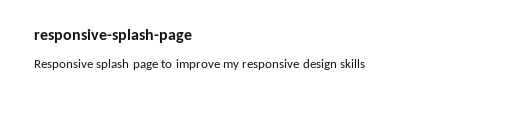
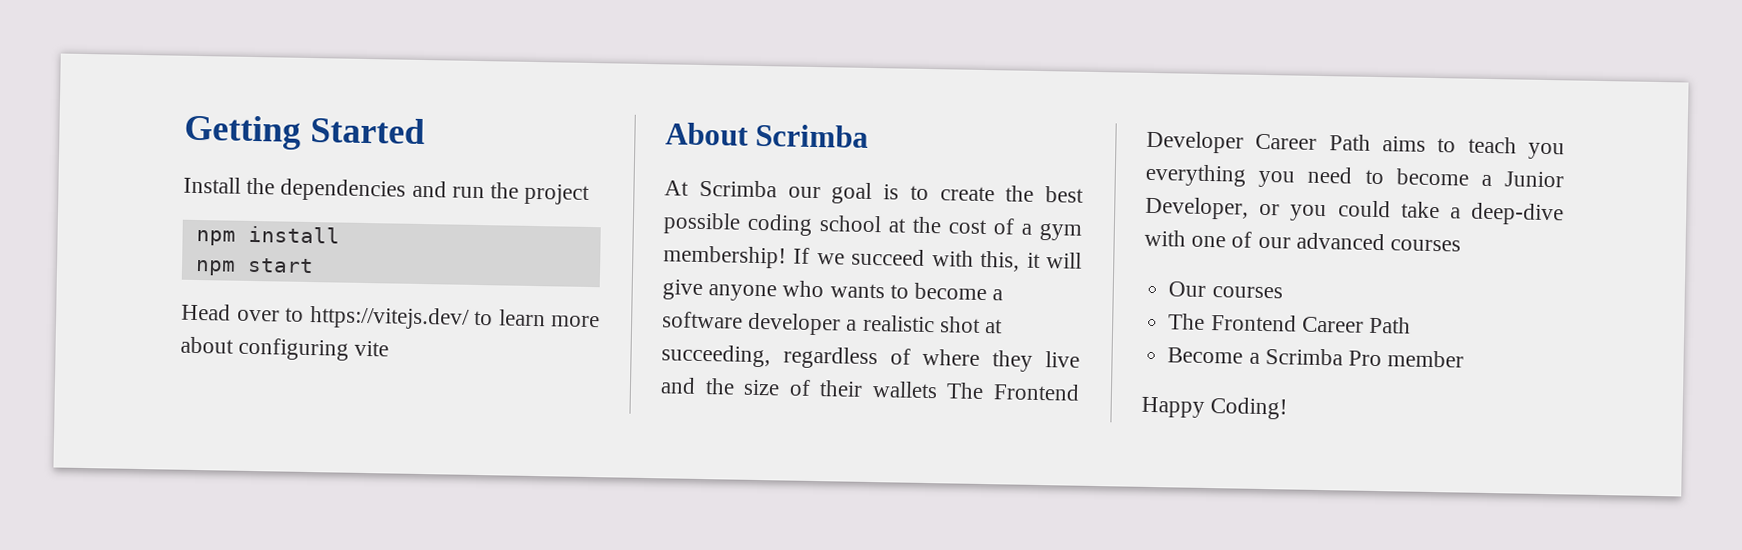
- responsive-splash-page
- Responsive splash page to improve my responsive design skills
+ Getting Started
+ Install the dependencies and run the project
+ npm install
+ npm start
+ Head over to https://vitejs.dev/ to learn more about configuring vite
+ About Scrimba
+ At Scrimba our goal is to create the best possible coding school at the cost of a gym membership! If we succeed with this, it will give anyone who wants to become a software developer a realistic shot at succeeding, regardless of where they live and the size of their wallets The Frontend Developer Career Path aims to teach you everything you need to become a Junior Developer, or you could take a deep-dive with one of our advanced courses
+ Our courses
+ The Frontend Career Path
+ Become a Scrimba Pro member
+ Happy Coding!

